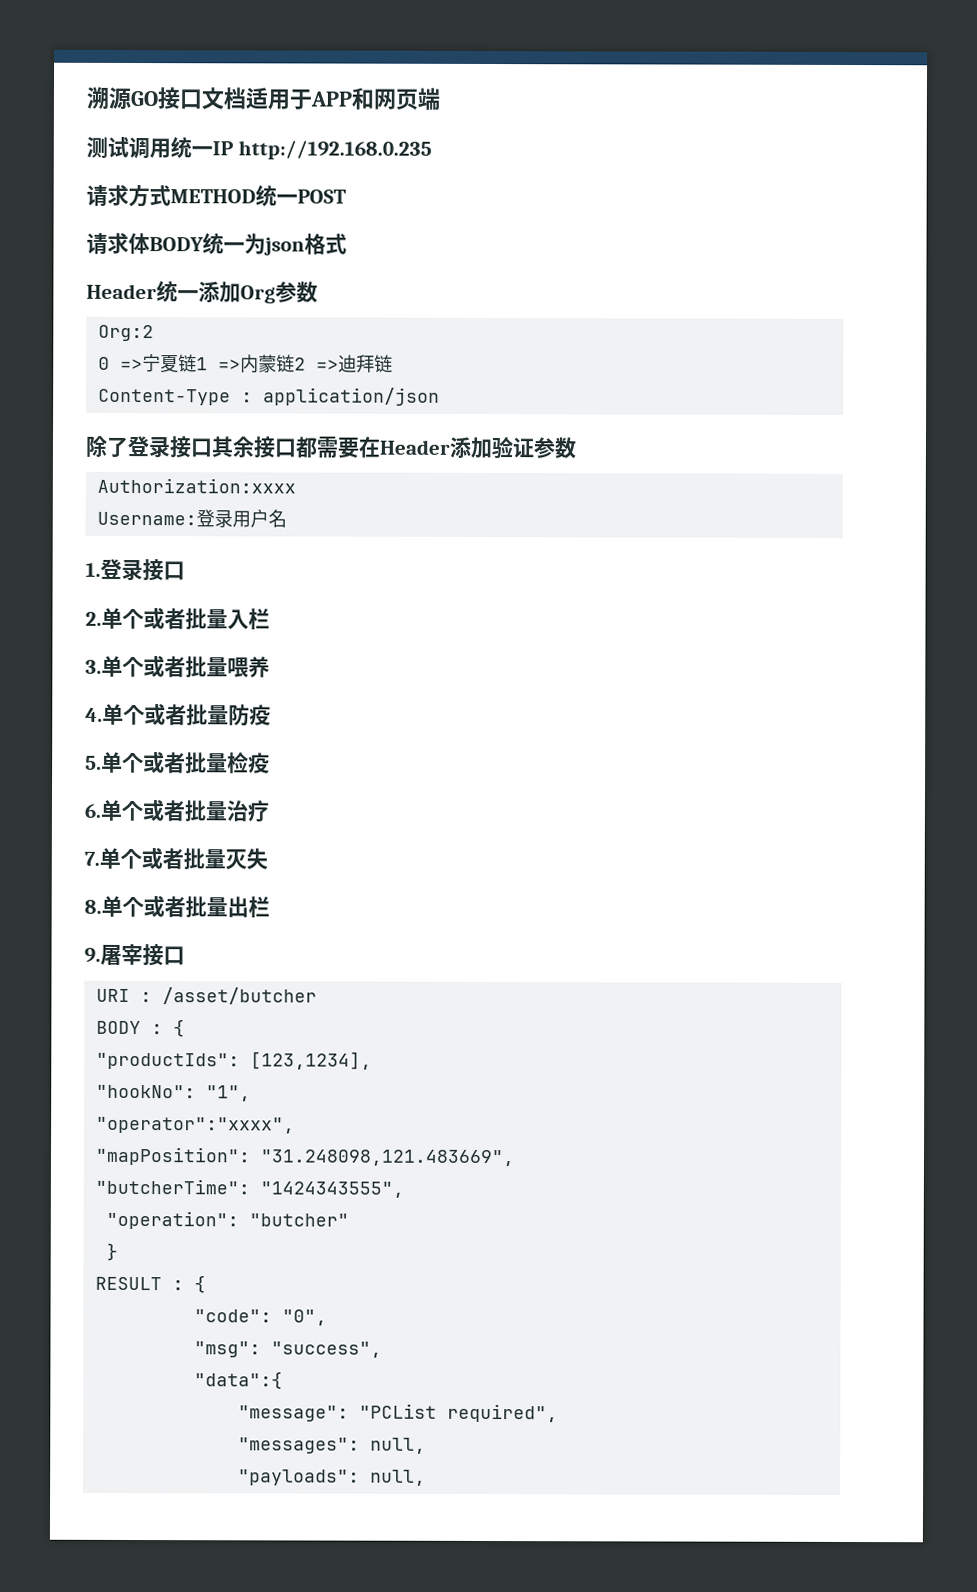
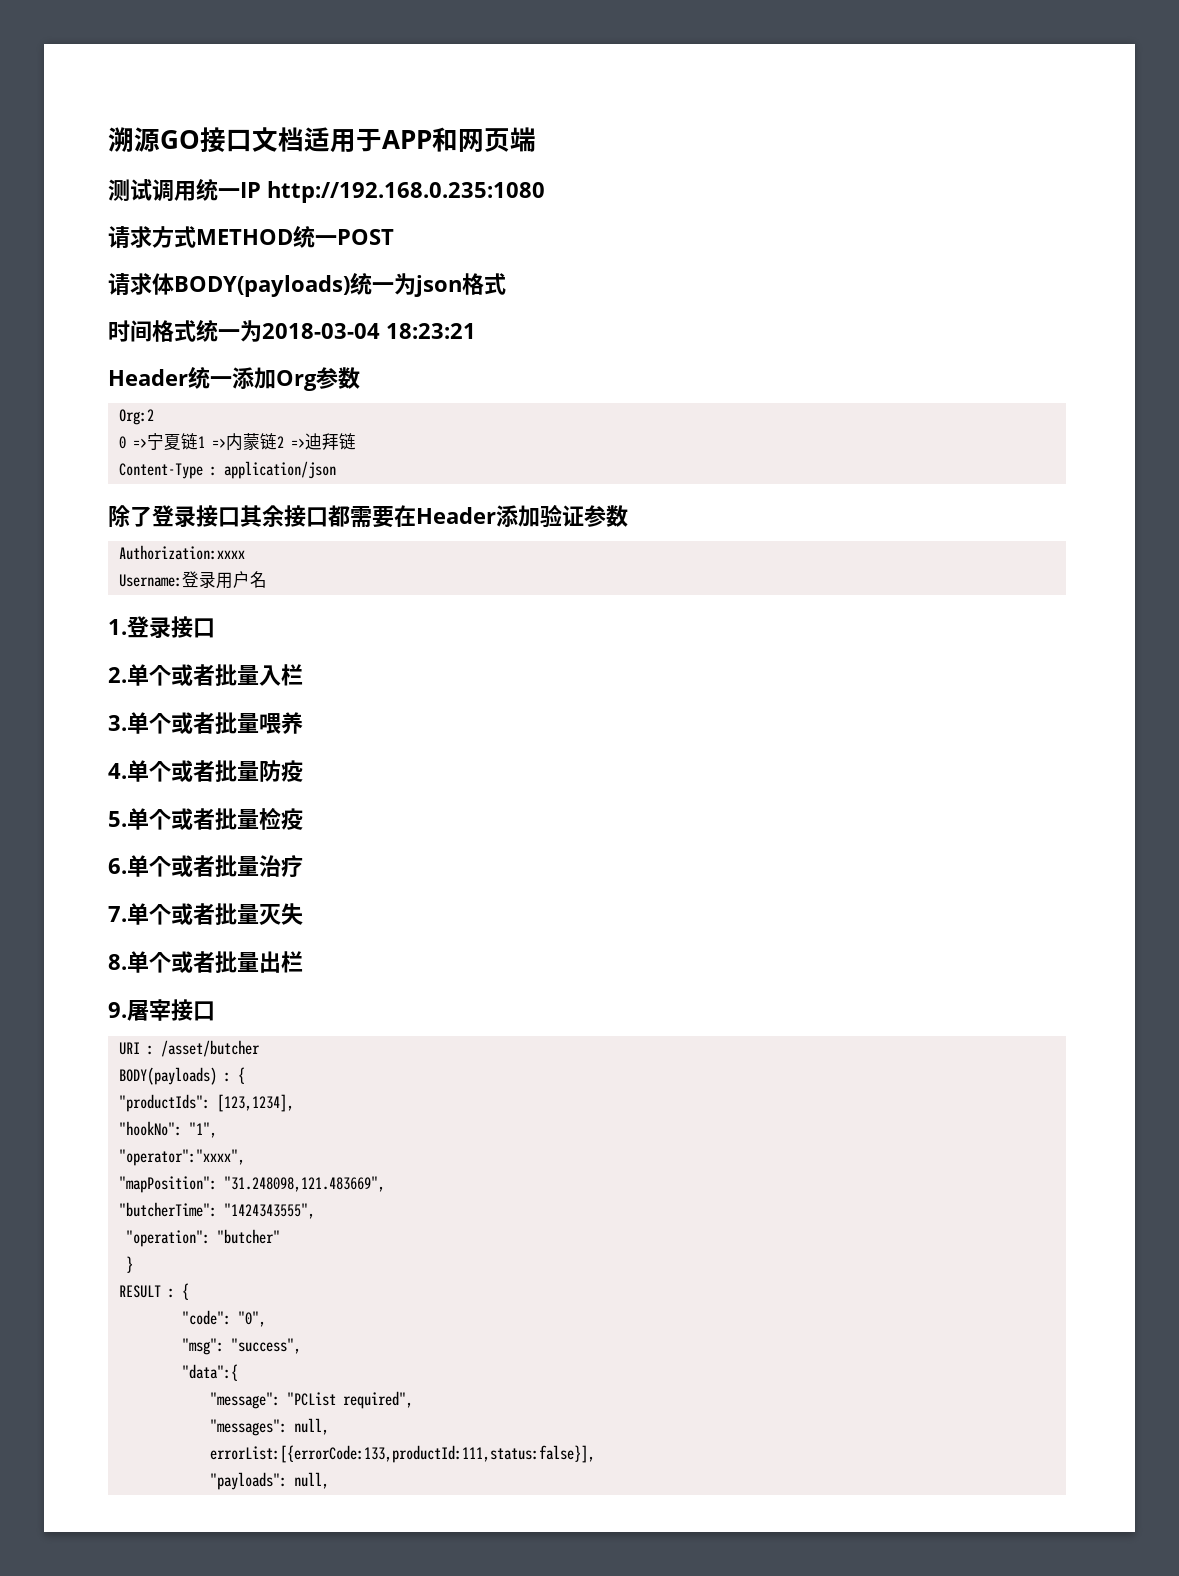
- 测试调用统一IP http://192.168.0.235
+ 测试调用统一IP http://192.168.0.235:1080
- 请求体BODY统一为json格式
+ 请求体BODY(payloads)统一为json格式
+ 时间格式统一为2018-03-04 18:23:21
- BODY : {
+ BODY(payloads) : {
+ errorList:[{errorCode:133,productId:111,status:false}],

